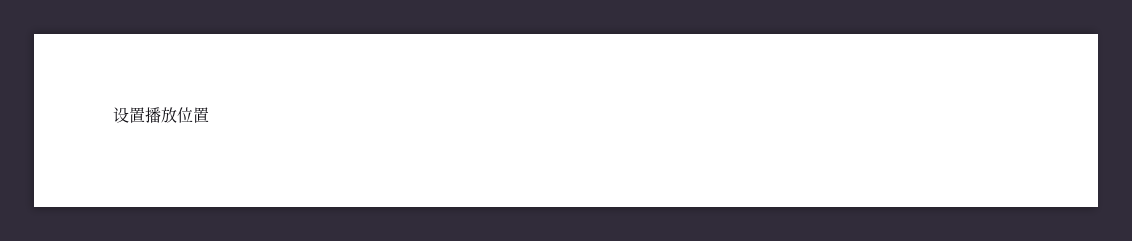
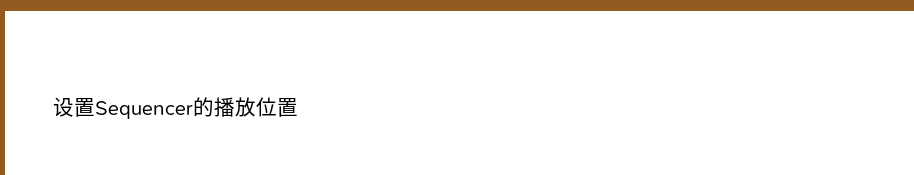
- 设置播放位置
+ 设置Sequencer的播放位置

